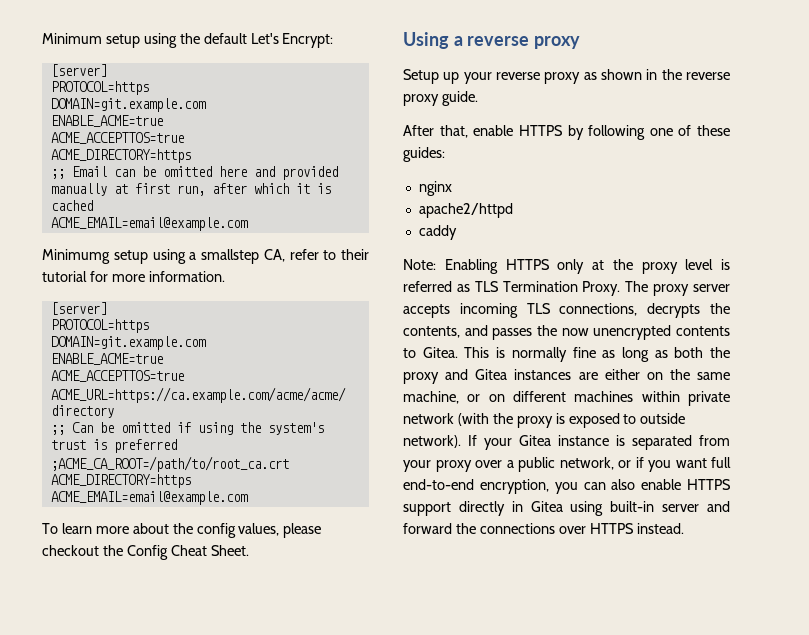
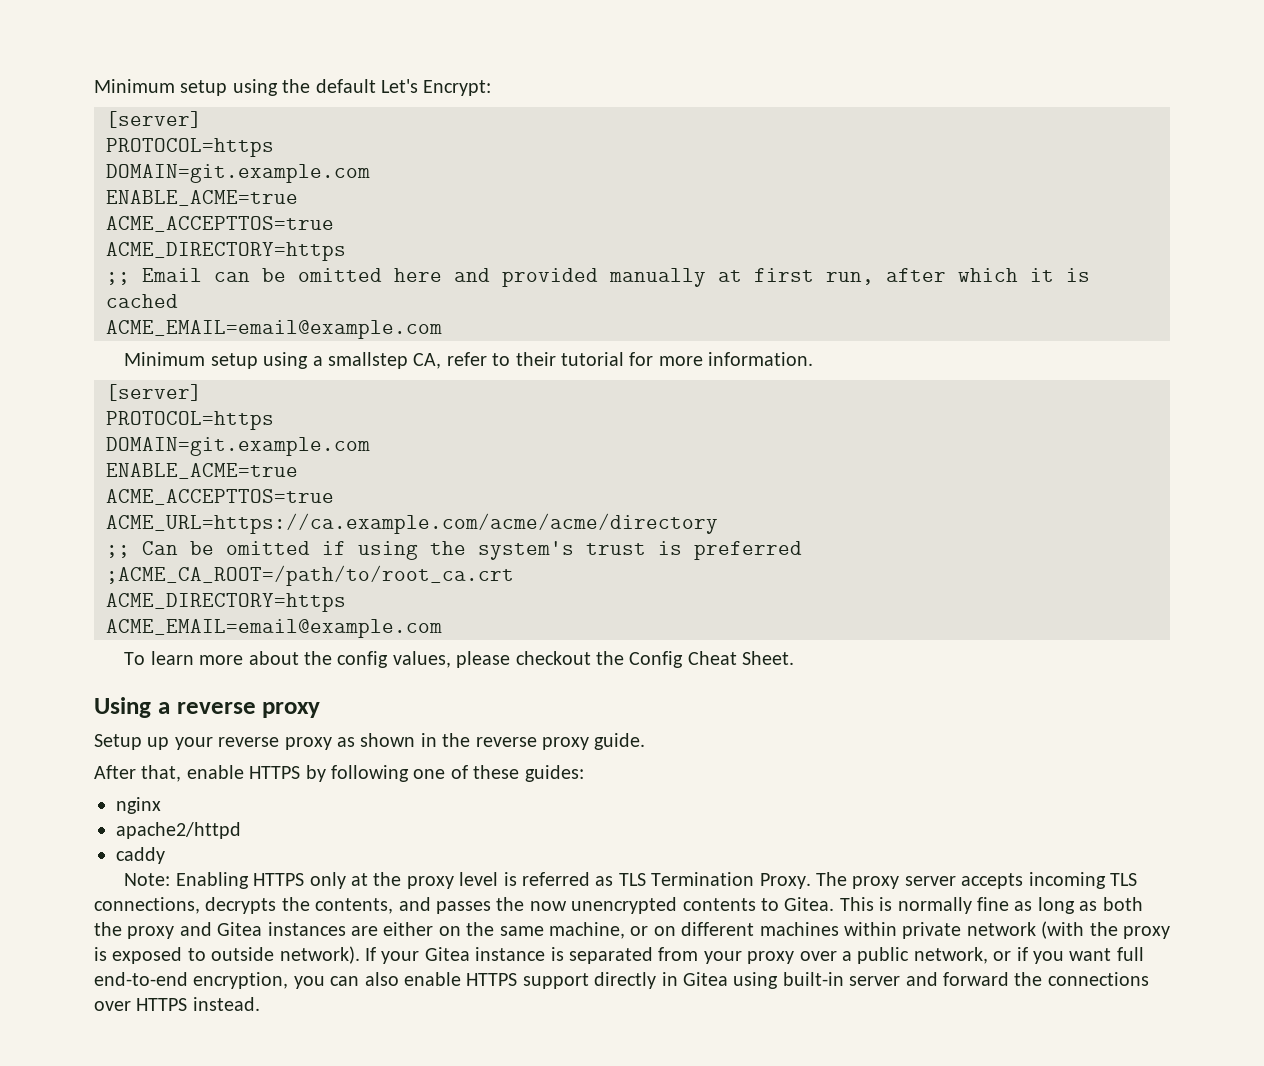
- Minimumg setup using a smallstep CA, refer to their tutorial for more information.
+ Minimum setup using a smallstep CA, refer to their tutorial for more information.

